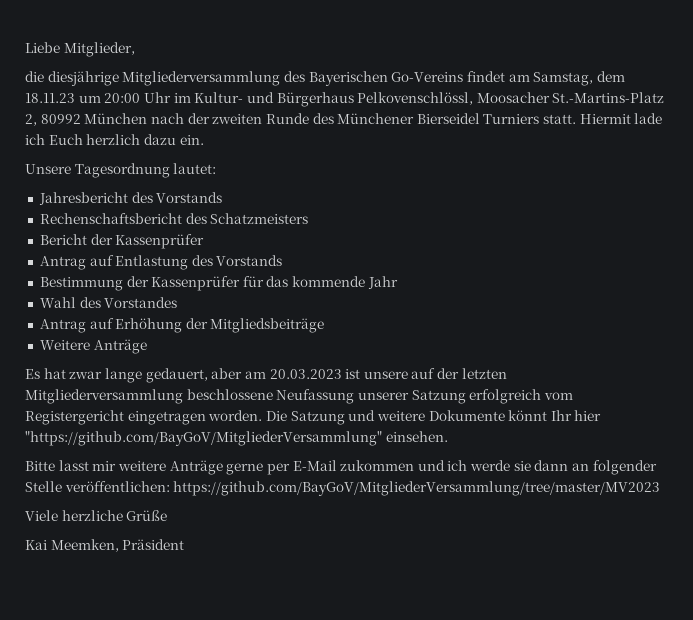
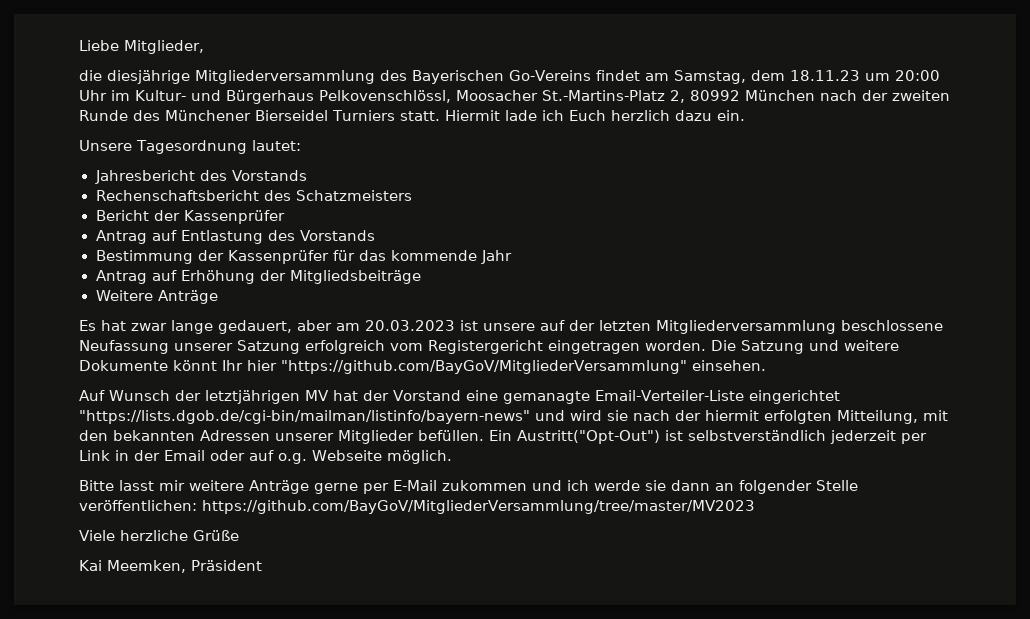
- Wahl des Vorstandes
+ Auf Wunsch der letztjährigen MV hat der Vorstand eine gemanagte Email-Verteiler-Liste eingerichtet "https://lists.dgob.de/cgi-bin/mailman/listinfo/bayern-news" und wird sie nach der hiermit erfolgten Mitteilung, mit den bekannten Adressen unserer Mitglieder befüllen. Ein Austritt("Opt-Out") ist selbstverständlich jederzeit per Link in der Email oder auf o.g. Webseite möglich.

